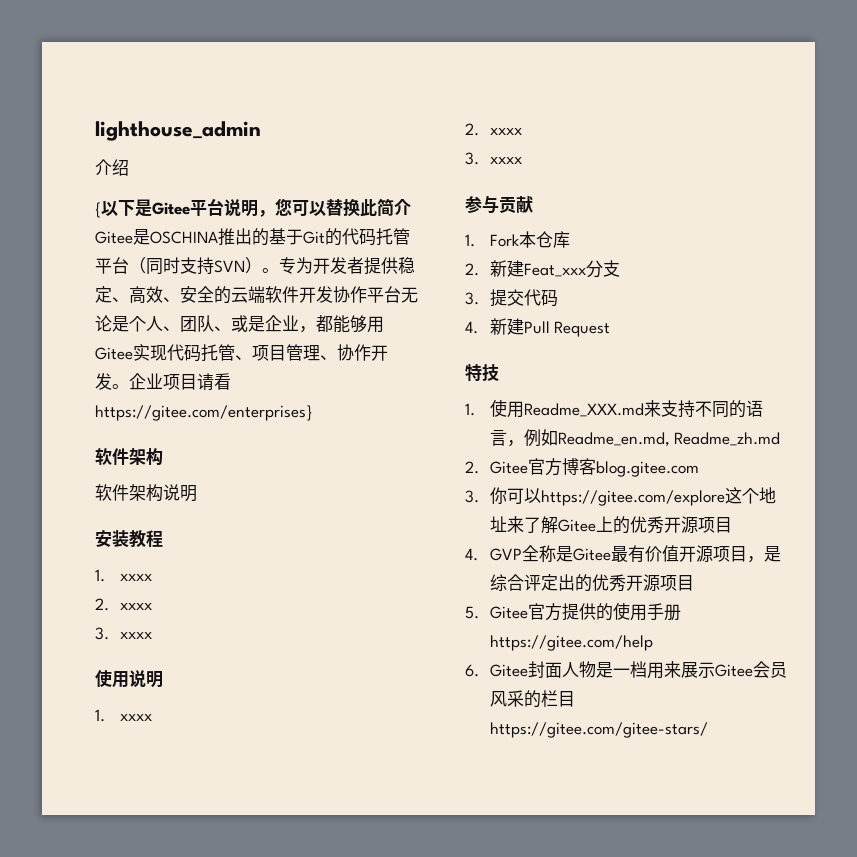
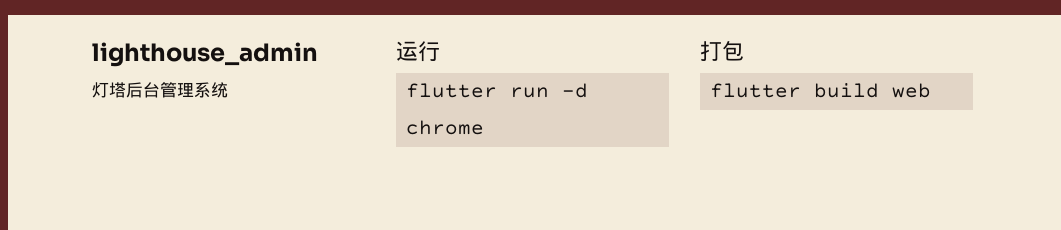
- 介绍
- {以下是Gitee平台说明，您可以替换此简介Gitee是OSCHINA推出的基于Git的代码托管平台（同时支持SVN）。专为开发者提供稳定、高效、安全的云端软件开发协作平台无论是个人、团队、或是企业，都能够用Gitee实现代码托管、项目管理、协作开发。企业项目请看https://gitee.com/enterprises}
- 软件架构
- 软件架构说明
- 安装教程
- 1. xxxx
- 2. xxxx
- 3. xxxx
- 使用说明
- 1. xxxx
- 2. xxxx
- 3. xxxx
- 参与贡献
- 1. Fork本仓库
- 2.新建Feat_xxx分支
- 3.提交代码
- 4.新建Pull Request
- 特技
- 1.使用Readme_XXX.md来支持不同的语言，例如Readme_en.md, Readme_zh.md
- 2. Gitee官方博客blog.gitee.com
- 3.你可以https://gitee.com/explore这个地址来了解Gitee上的优秀开源项目
- 4. GVP全称是Gitee最有价值开源项目，是综合评定出的优秀开源项目
- 5. Gitee官方提供的使用手册https://gitee.com/help
- 6. Gitee封面人物是一档用来展示Gitee会员风采的栏目https://gitee.com/gitee-stars/
+ 灯塔后台管理系统
+ 运行
+ flutter run -d chrome
+ 打包
+ flutter build web

